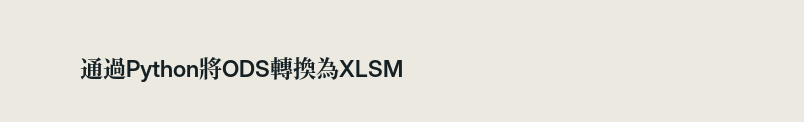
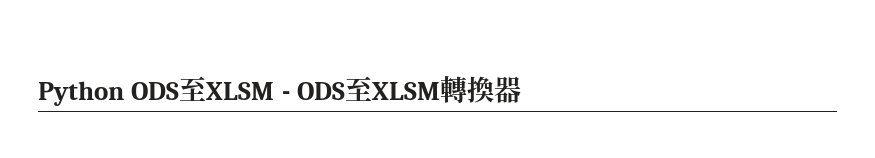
- 通過Python將ODS轉換為XLSM
+ Python ODS至XLSM - ODS至XLSM轉換器

